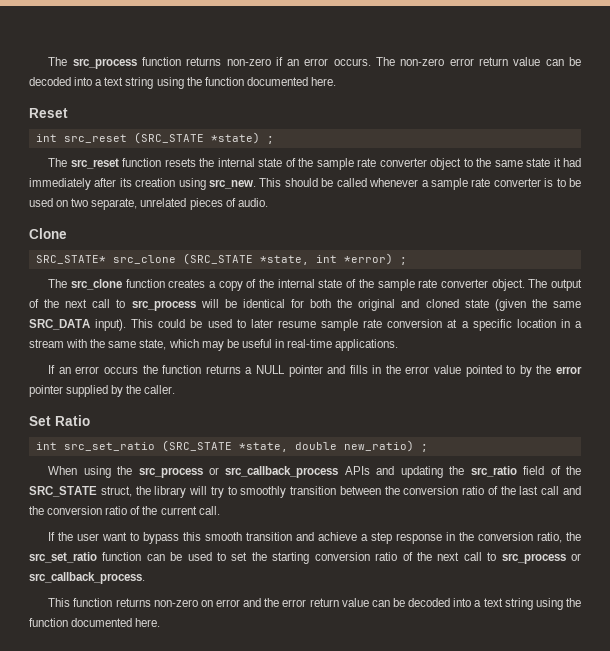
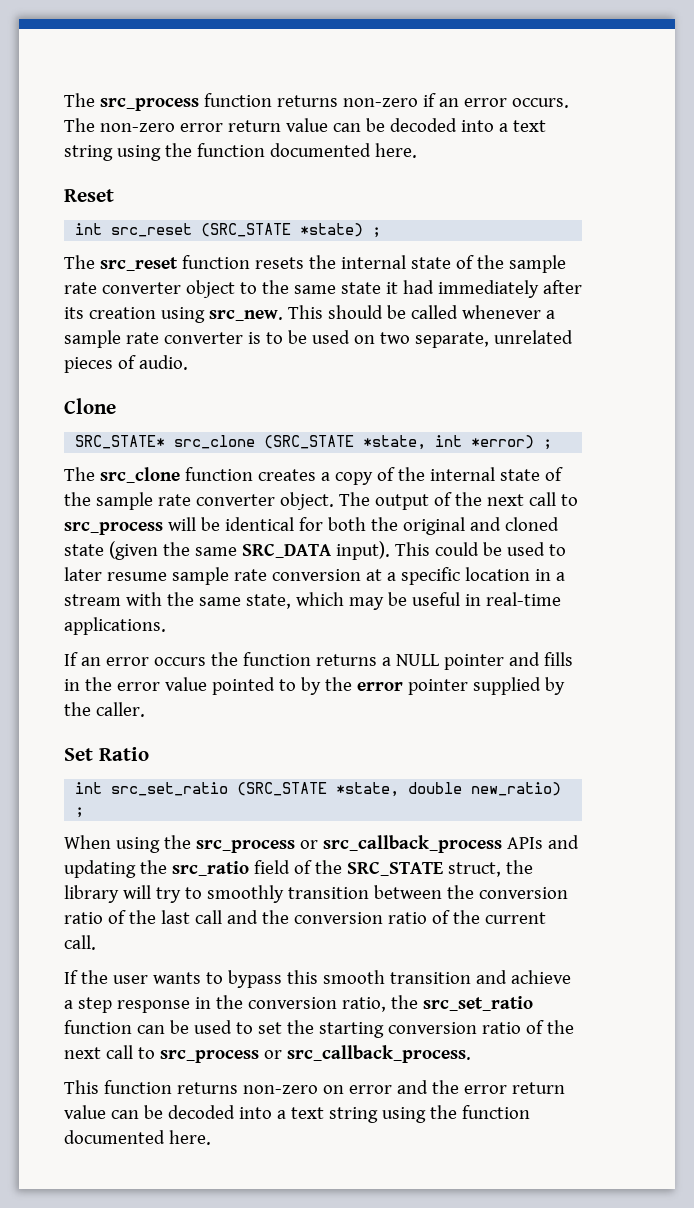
- If the user want to bypass this smooth transition and achieve a step response in the conversion ratio, the src_set_ratio function can be used to set the starting conversion ratio of the next call to src_process or src_callback_process.
+ If the user wants to bypass this smooth transition and achieve a step response in the conversion ratio, the src_set_ratio function can be used to set the starting conversion ratio of the next call to src_process or src_callback_process.

